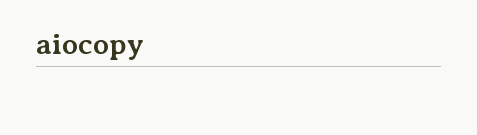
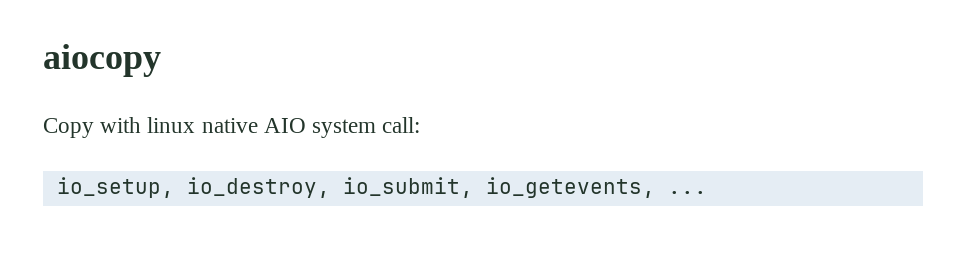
+ Copy with linux native AIO system call:
+ io_setup, io_destroy, io_submit, io_getevents, ...

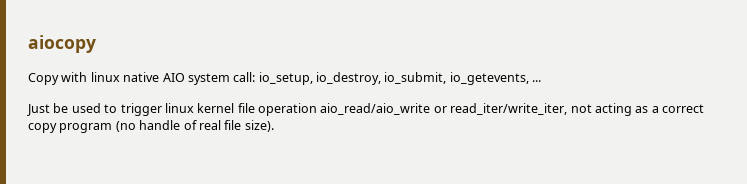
- Copy with linux native AIO system call:
- io_setup, io_destroy, io_submit, io_getevents, ...
+ Copy with linux native AIO system call: io_setup, io_destroy, io_submit, io_getevents, ...
+ Just be used to trigger linux kernel file operation aio_read/aio_write or read_iter/write_iter, not acting as a correct copy program (no handle of real file size).

